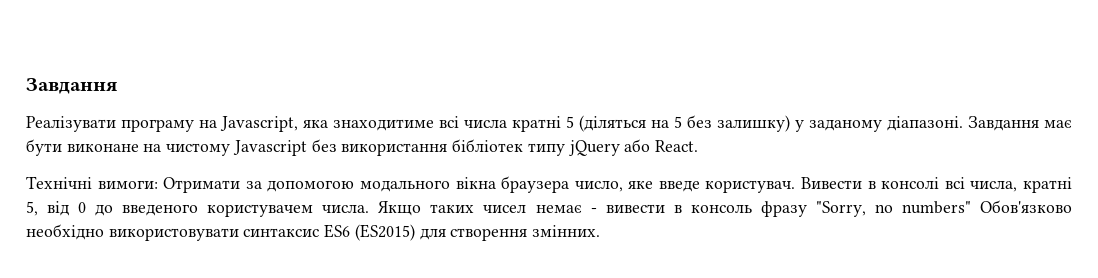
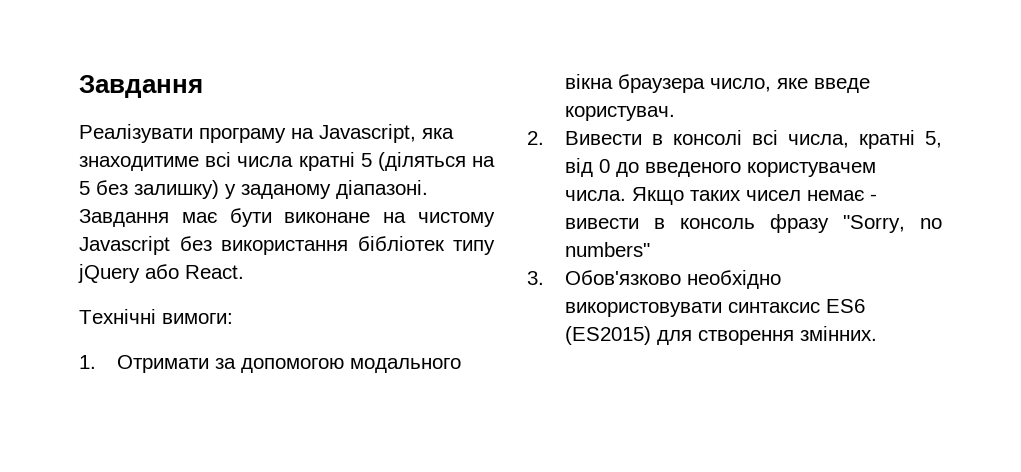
- Технічні вимоги: Отримати за допомогою модального вікна браузера число, яке введе користувач. Вивести в консолі всі числа, кратні 5, від 0 до введеного користувачем числа.
+ Технічні вимоги:
+ 1. Отримати за допомогою модального вікна браузера число, яке введе користувач.
+ 2. Вивести в консолі всі числа, кратні 5, від 0 до введеного користувачем числа.
- Якщо таких чисел немає - вивести в консоль фразу "Sorry, no numbers" Обов'язково необхідно використовувати синтаксис ES6 (ES2015) для створення змінних.
+ Якщо таких чисел немає - вивести в консоль фразу "Sorry, no numbers"
+ 3. Обов'язково необхідно використовувати синтаксис ES6 (ES2015) для створення змінних.

